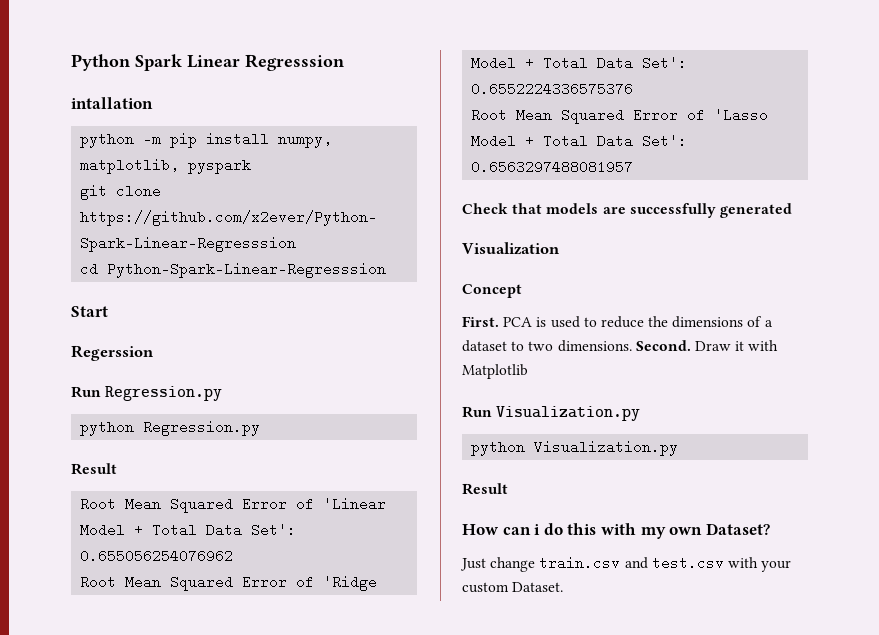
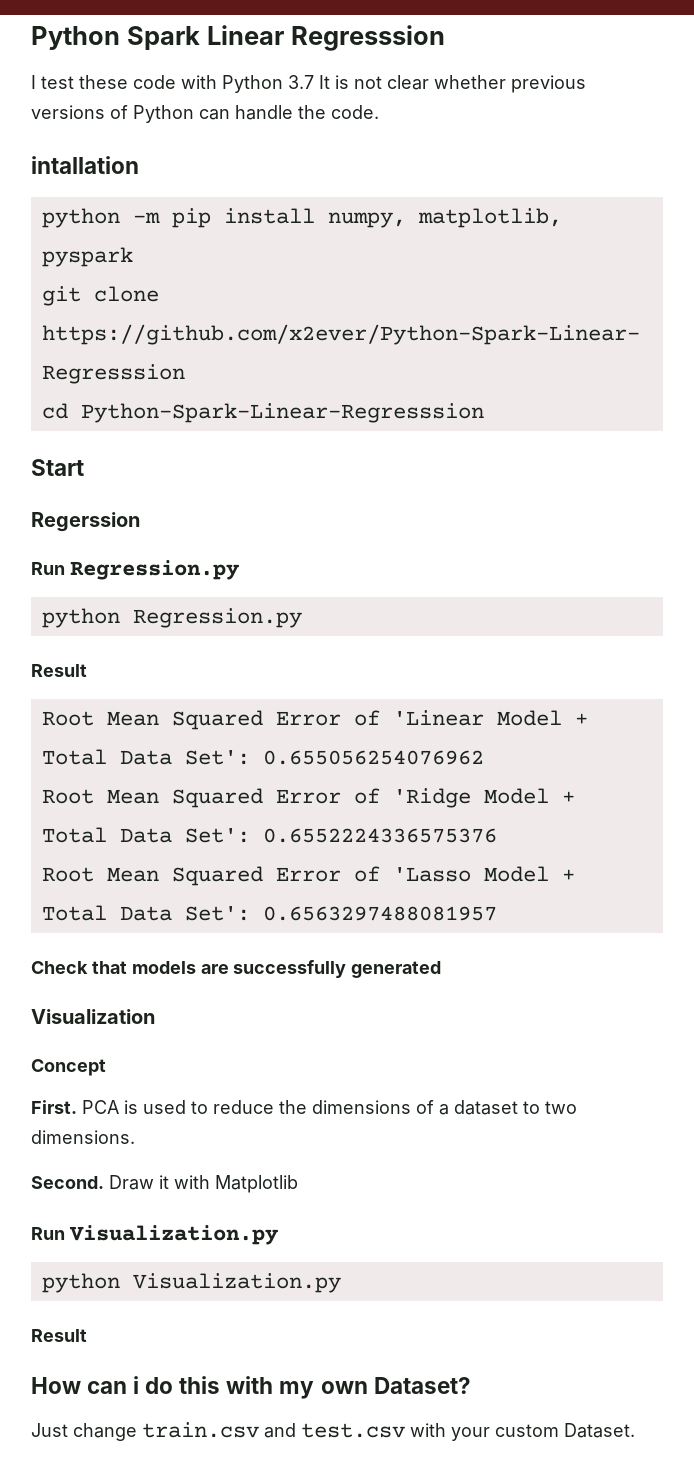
+ I test these code with Python 3.7 It is not clear whether previous versions of Python can handle the code.
- PCA is used to reduce the dimensions of a dataset to two dimensions. Second.
+ PCA is used to reduce the dimensions of a dataset to two dimensions.
+ Second.

